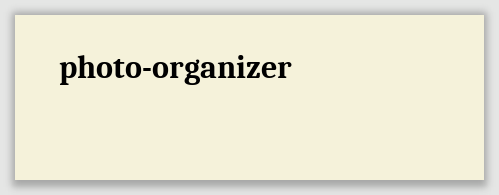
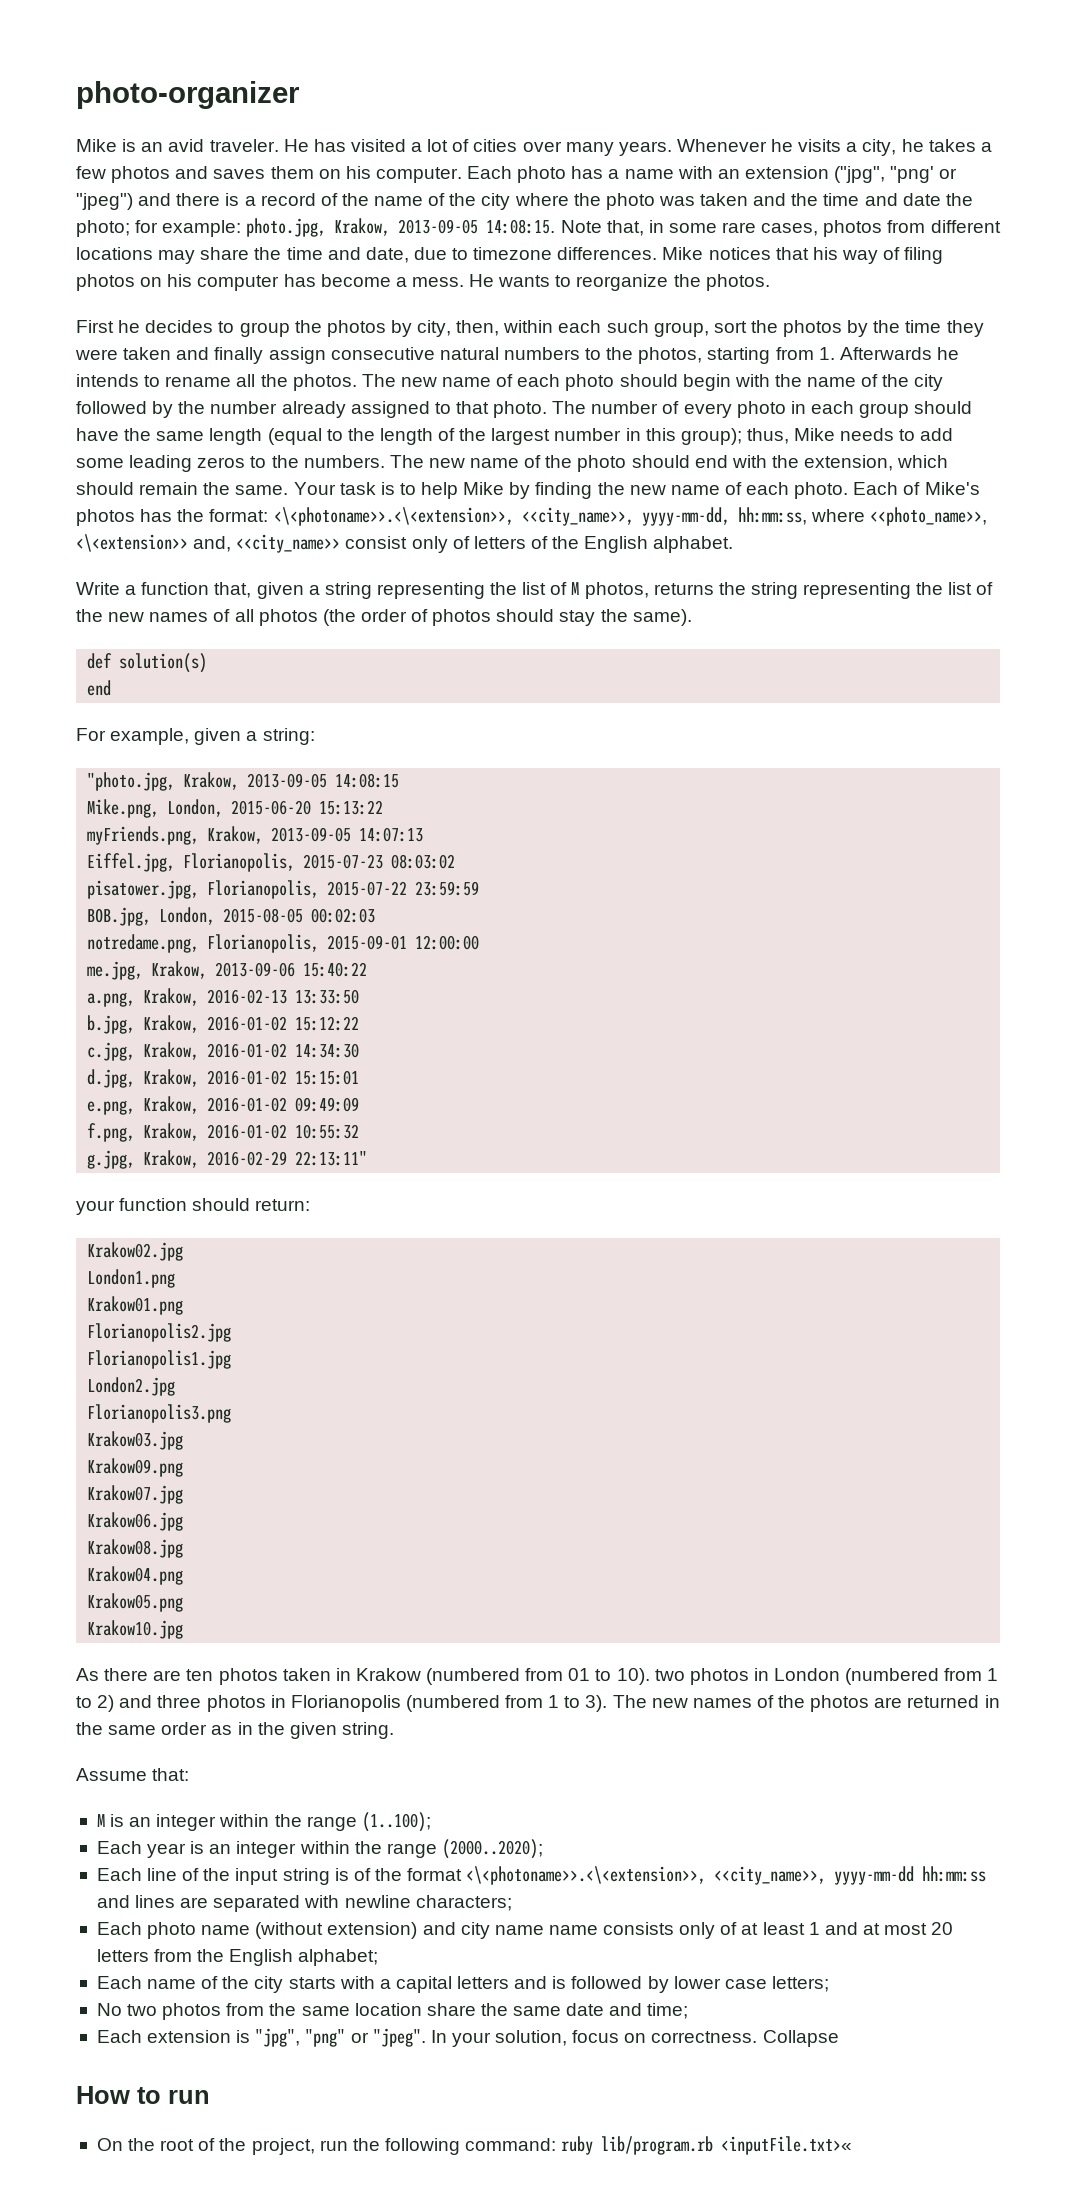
+ Mike is an avid traveler. He has visited a lot of cities over many years. Whenever he visits a city, he takes a few photos and saves them on his computer. Each photo has a name with an extension ("jpg", "png' or "jpeg") and there is a record of the name of the city where the photo was taken and the time and date the photo; for example: photo.jpg, Krakow, 2013-09-05 14:08:15. Note that, in some rare cases, photos from different locations may share the time and date, due to timezone differences. Mike notices that his way of filing photos on his computer has become a mess. He wants to reorganize the photos.
+ First he decides to group the photos by city, then, within each such group, sort the photos by the time they were taken and finally assign consecutive natural numbers to the photos, starting from 1. Afterwards he intends to rename all the photos. The new name of each photo should begin with the name of the city followed by the number already assigned to that photo. The number of every photo in each group should have the same length (equal to the length of the largest number in this group); thus, Mike needs to add some leading zeros to the numbers. The new name of the photo should end with the extension, which should remain the same. Your task is to help Mike by finding the new name of each photo. Each of Mike's photos has the format: <\<photoname>>.<\<extension>>, <<city_name>>, yyyy-mm-dd, hh:mm:ss, where <<photo_name>>, <\<extension>> and, <<city_name>> consist only of letters of the English alphabet.
+ Write a function that, given a string representing the list of M photos, returns the string representing the list of the new names of all photos (the order of photos should stay the same).
+ def solution(s)
+ end
+ For example, given a string:
+ "photo.jpg, Krakow, 2013-09-05 14:08:15
+ Mike.png, London, 2015-06-20 15:13:22
+ myFriends.png, Krakow, 2013-09-05 14:07:13
+ Eiffel.jpg, Florianopolis, 2015-07-23 08:03:02
+ pisatower.jpg, Florianopolis, 2015-07-22 23:59:59
+ BOB.jpg, London, 2015-08-05 00:02:03
+ notredame.png, Florianopolis, 2015-09-01 12:00:00
+ me.jpg, Krakow, 2013-09-06 15:40:22
+ a.png, Krakow, 2016-02-13 13:33:50
+ b.jpg, Krakow, 2016-01-02 15:12:22
+ c.jpg, Krakow, 2016-01-02 14:34:30
+ d.jpg, Krakow, 2016-01-02 15:15:01
+ e.png, Krakow, 2016-01-02 09:49:09
+ f.png, Krakow, 2016-01-02 10:55:32
+ g.jpg, Krakow, 2016-02-29 22:13:11"
+ your function should return:
+ Krakow02.jpg
+ London1.png
+ Krakow01.png
+ Florianopolis2.jpg
+ Florianopolis1.jpg
+ London2.jpg
+ Florianopolis3.png
+ Krakow03.jpg
+ Krakow09.png
+ Krakow07.jpg
+ Krakow06.jpg
+ Krakow08.jpg
+ Krakow04.png
+ Krakow05.png
+ Krakow10.jpg
+ As there are ten photos taken in Krakow (numbered from 01 to 10). two photos in London (numbered from 1 to 2) and three photos in Florianopolis (numbered from 1 to 3). The new names of the photos are returned in the same order as in the given string.
+ Assume that:
+ M is an integer within the range (1..100);
+ Each year is an integer within the range (2000..2020);
+ Each line of the input string is of the format <\<photoname>>.<\<extension>>, <<city_name>>, yyyy-mm-dd hh:mm:ss and lines are separated with newline characters;
+ Each photo name (without extension) and city name name consists only of at least 1 and at most 20 letters from the English alphabet;
+ Each name of the city starts with a capital letters and is followed by lower case letters;
+ No two photos from the same location share the same date and time;
+ Each extension is "jpg", "png" or "jpeg". In your solution, focus on correctness. Collapse
+ How to run
+ On the root of the project, run the following command: ruby lib/program.rb <inputFile.txt>«

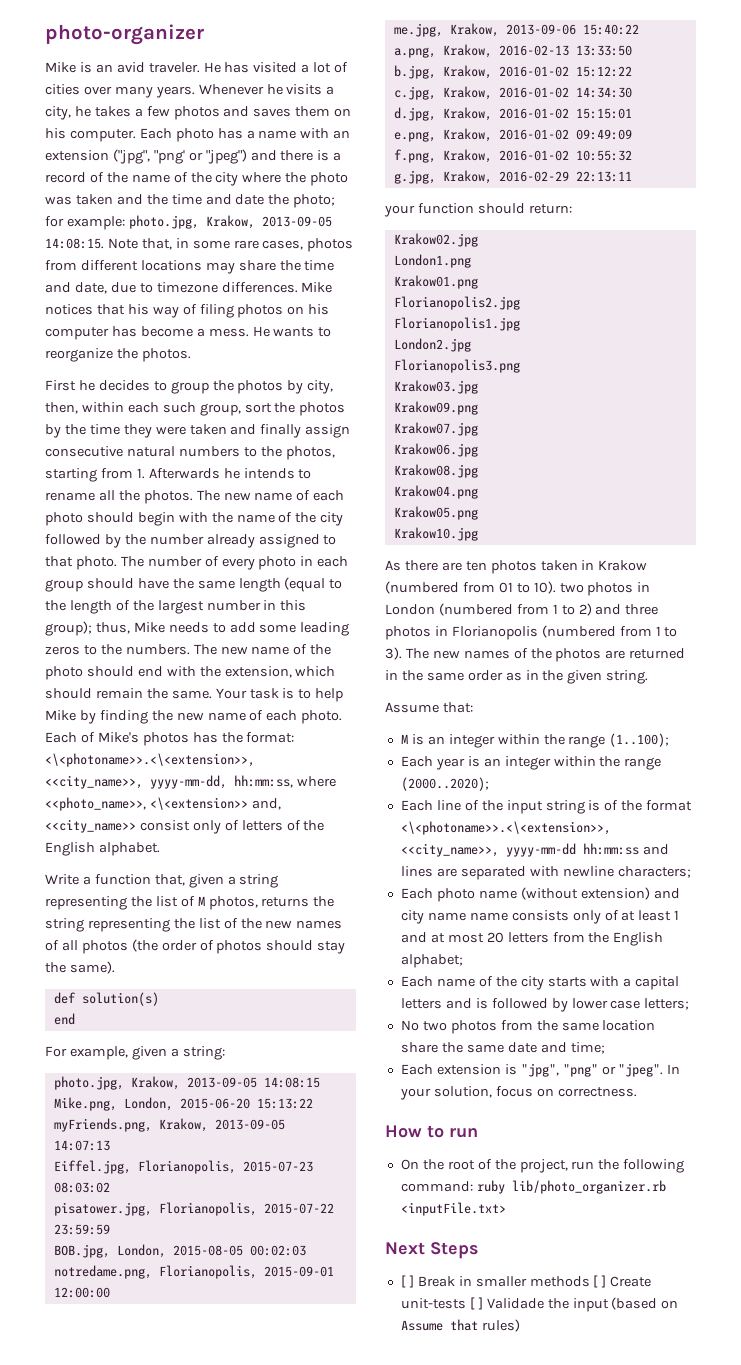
- "photo.jpg, Krakow, 2013-09-05 14:08:15
+ photo.jpg, Krakow, 2013-09-05 14:08:15
- g.jpg, Krakow, 2016-02-29 22:13:11"
+ g.jpg, Krakow, 2016-02-29 22:13:11
- Collapse
- On the root of the project, run the following command: ruby lib/program.rb <inputFile.txt>«
+ On the root of the project, run the following command: ruby lib/photo_organizer.rb <inputFile.txt>
+ Next Steps
+ [ ] Break in smaller methods [ ] Create unit-tests [ ] Validade the input (based on Assume that rules)

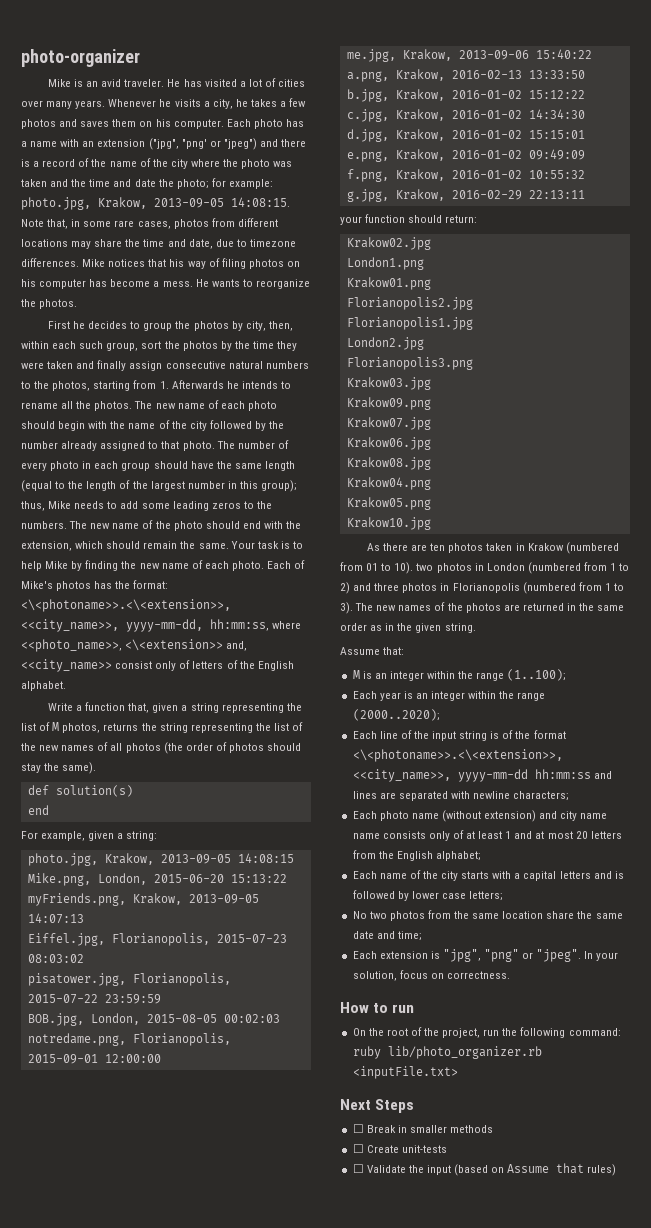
- [ ] Break in smaller methods [ ] Create unit-tests [ ] Validade the input (based on Assume that rules)
+ ☐ Break in smaller methods
+ ☐ Create unit-tests
+ ☐ Validate the input (based on Assume that rules)

